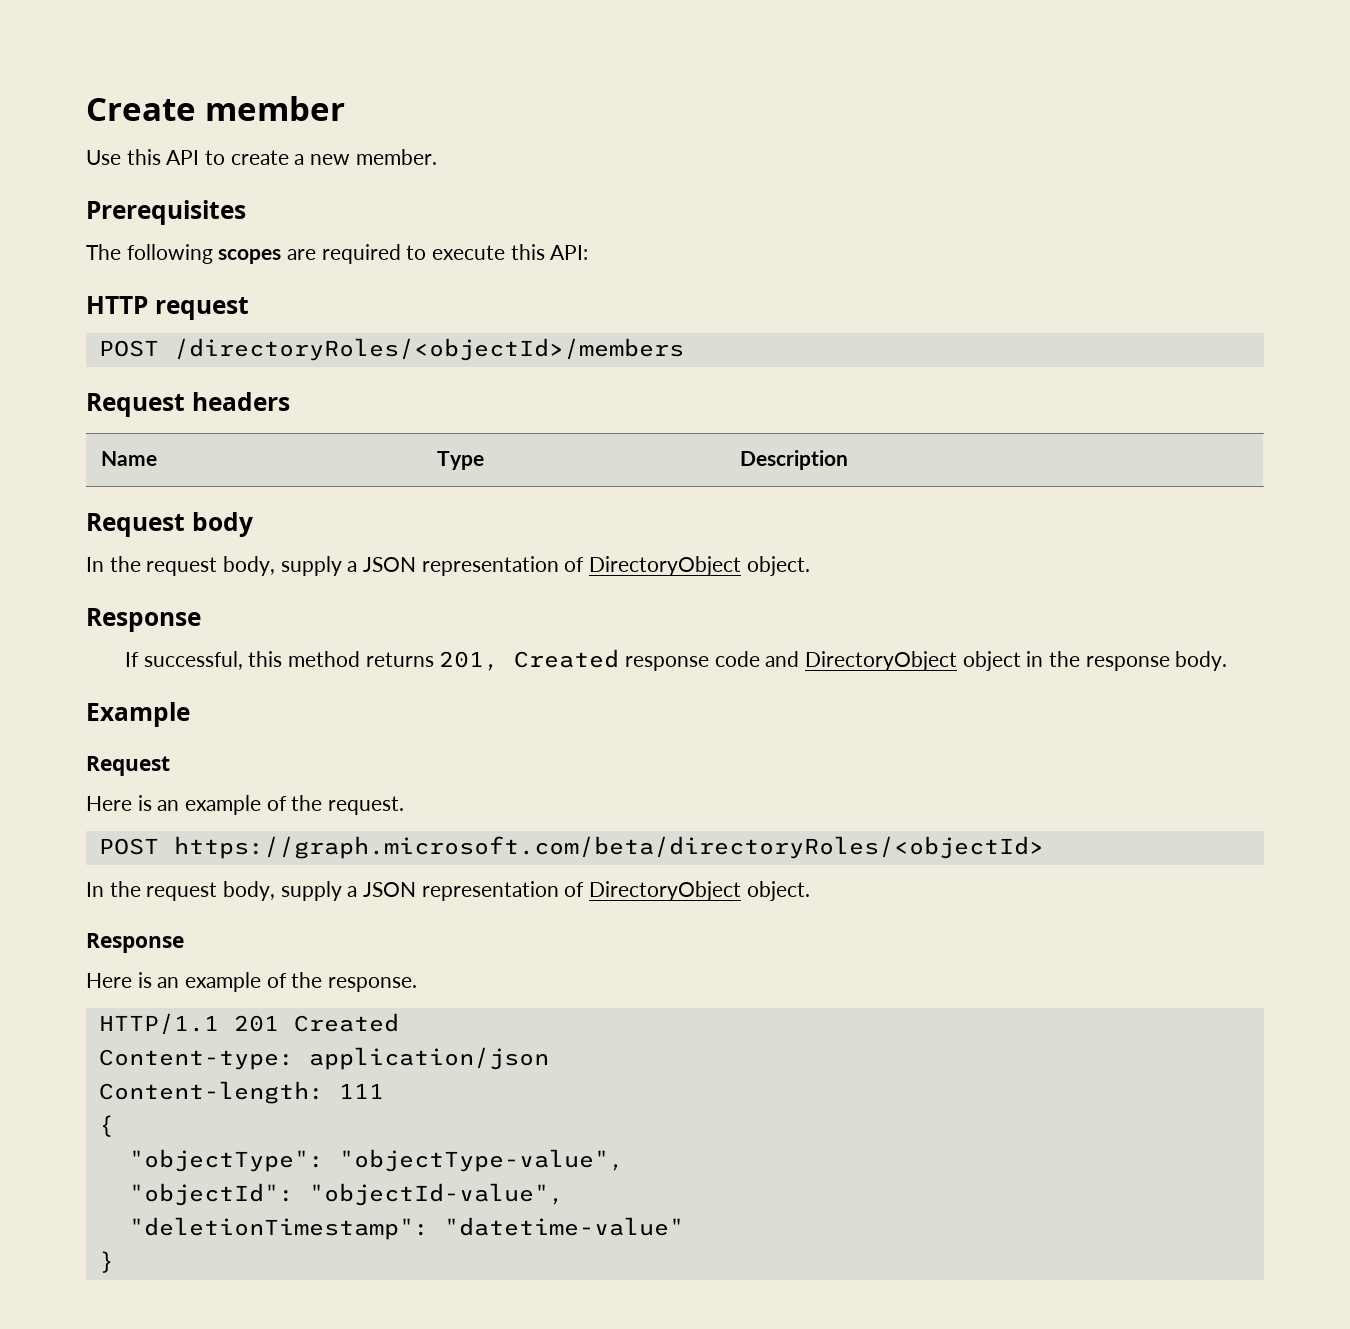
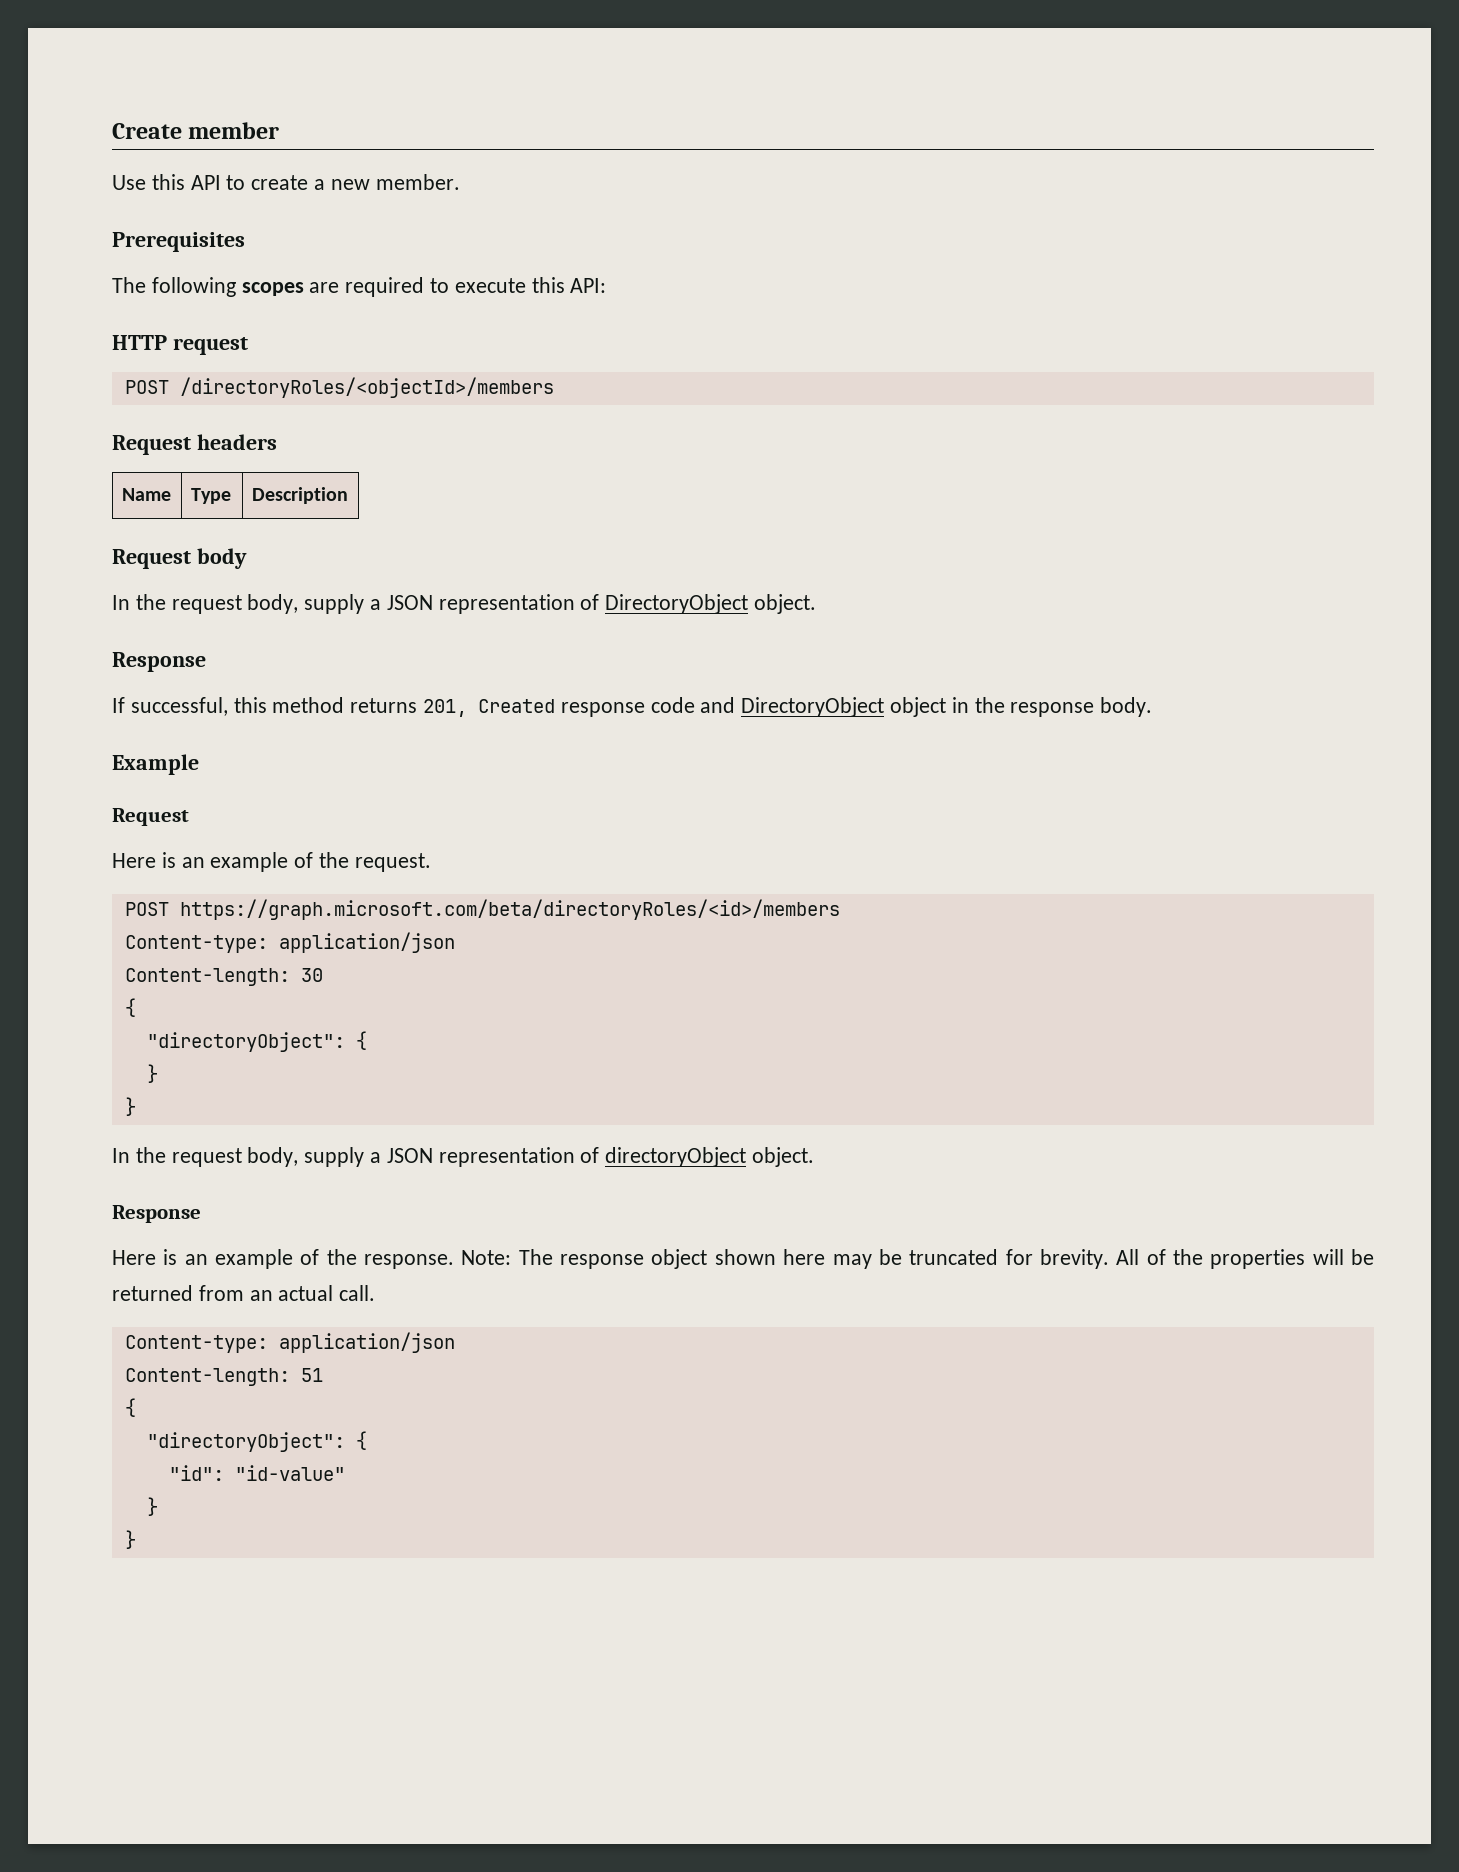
- POST https://graph.microsoft.com/beta/directoryRoles/<objectId>
- In the request body, supply a JSON representation of DirectoryObject object.
+ POST https://graph.microsoft.com/beta/directoryRoles/<id>/members
+ Content-type: application/json
+ Content-length: 30
+ {
+ "directoryObject": {
+ }
+ }
+ In the request body, supply a JSON representation of directoryObject object.
- Here is an example of the response.
- HTTP/1.1 201 Created
+ Here is an example of the response. Note: The response object shown here may be truncated for brevity. All of the properties will be returned from an actual call.
  Content-type: application/json
- Content-length: 111
+ Content-length: 51
  {
- "objectType": "objectType-value",
- "objectId": "objectId-value",
- "deletionTimestamp": "datetime-value"
+ "directoryObject": {
+ "id": "id-value"
+ }

